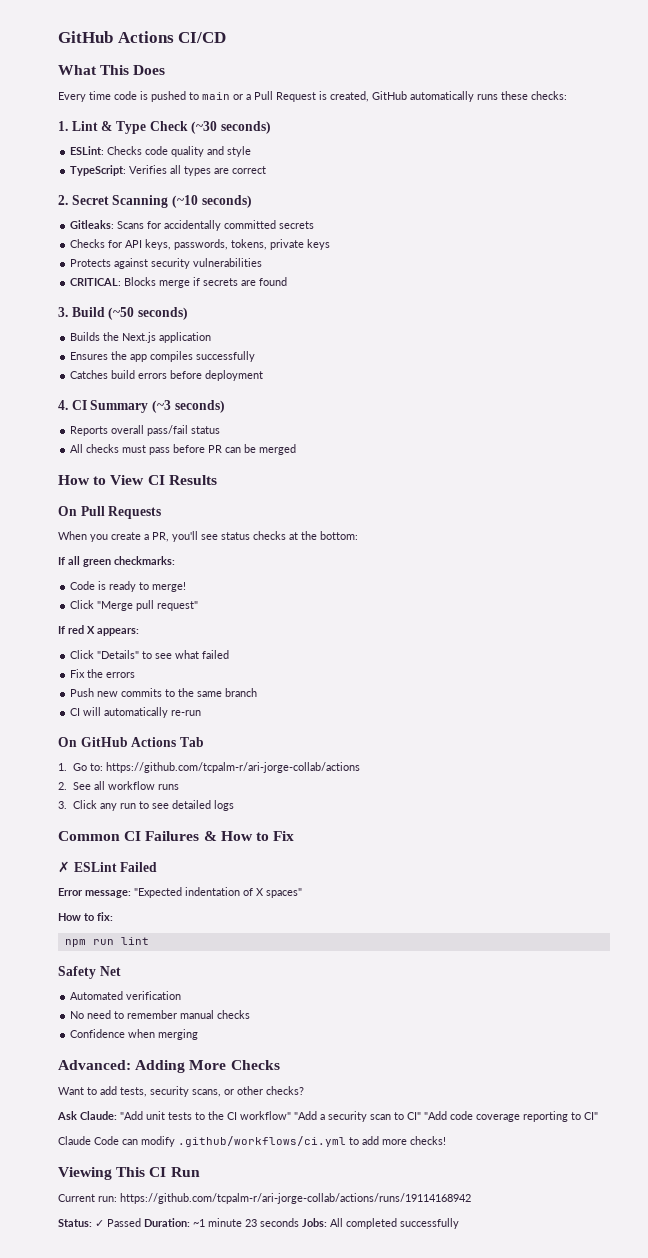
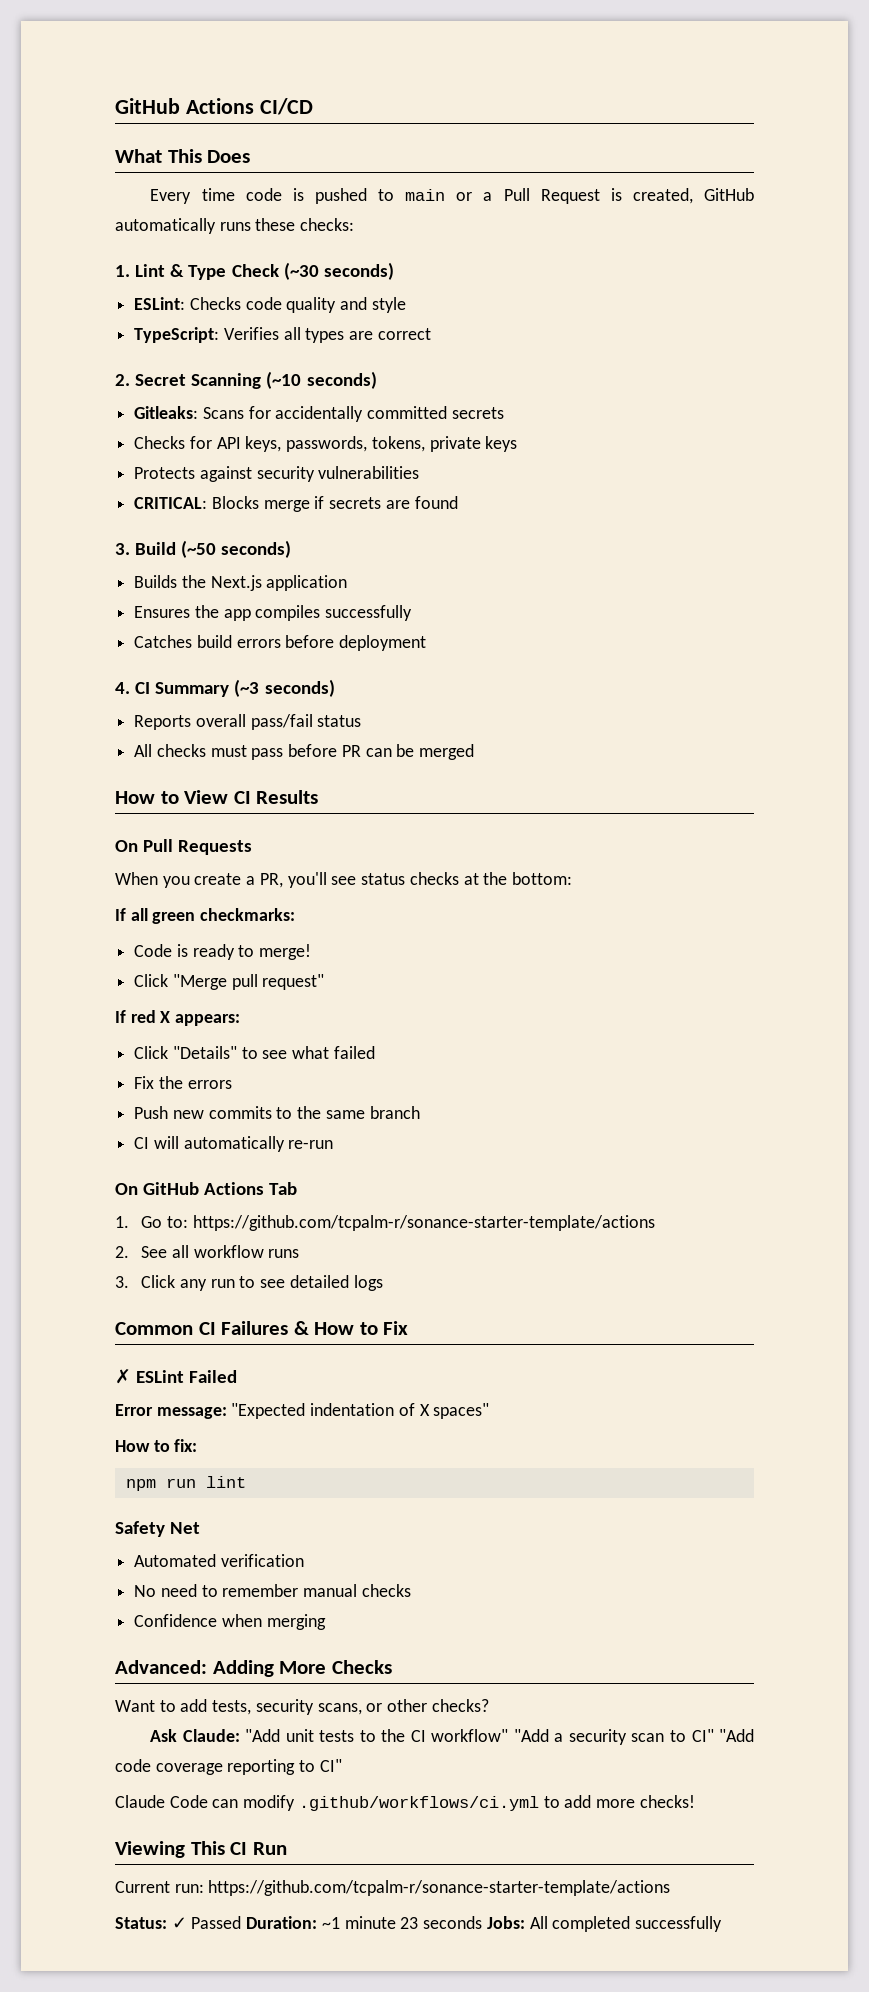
- 1. Go to: https://github.com/tcpalm-r/ari-jorge-collab/actions
+ 1. Go to: https://github.com/tcpalm-r/sonance-starter-template/actions
- Current run: https://github.com/tcpalm-r/ari-jorge-collab/actions/runs/19114168942
+ Current run: https://github.com/tcpalm-r/sonance-starter-template/actions

